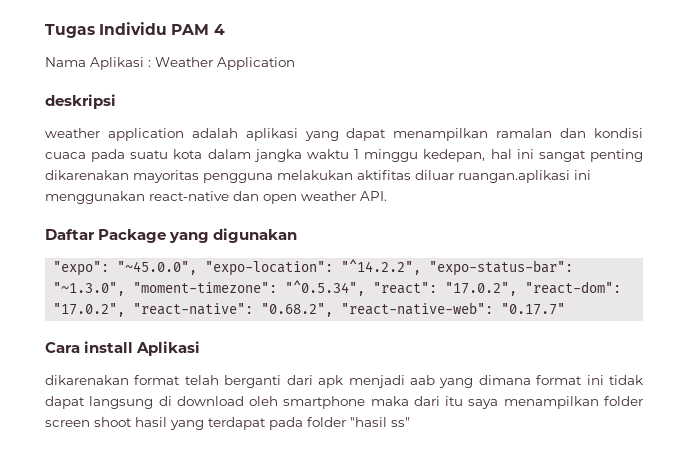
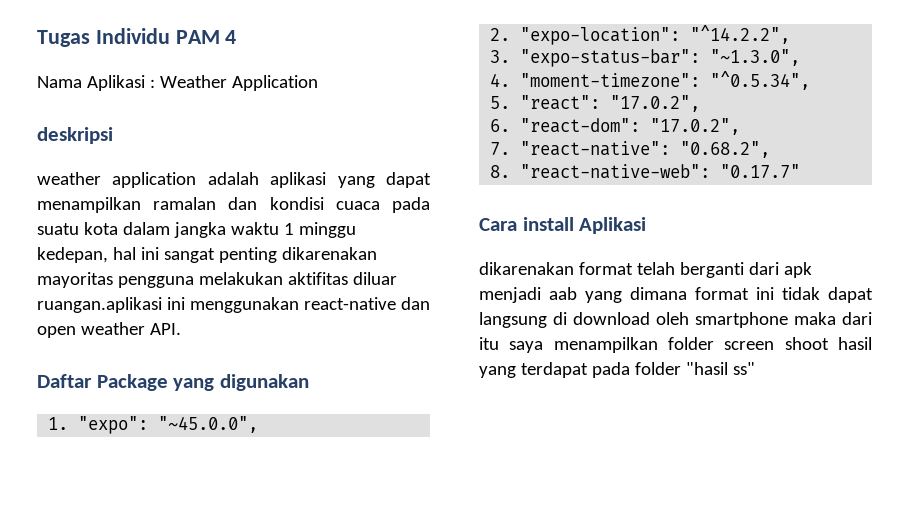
- "expo": "~45.0.0", "expo-location": "^14.2.2", "expo-status-bar": "~1.3.0", "moment-timezone": "^0.5.34", "react": "17.0.2", "react-dom": "17.0.2", "react-native": "0.68.2", "react-native-web": "0.17.7"
+ 1. "expo": "~45.0.0",
+ 2. "expo-location": "^14.2.2",
+ 3. "expo-status-bar": "~1.3.0",
+ 4. "moment-timezone": "^0.5.34",
+ 5. "react": "17.0.2",
+ 6. "react-dom": "17.0.2",
+ 7. "react-native": "0.68.2",
+ 8. "react-native-web": "0.17.7"

